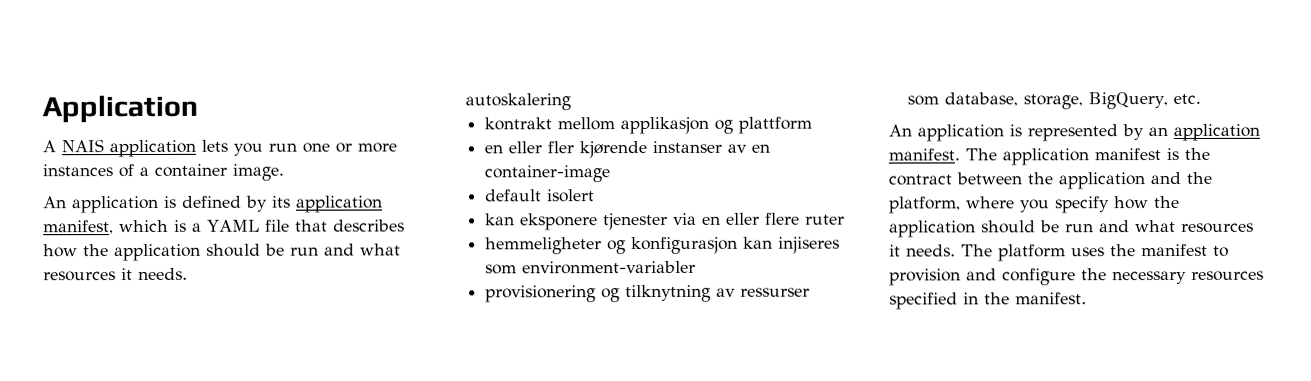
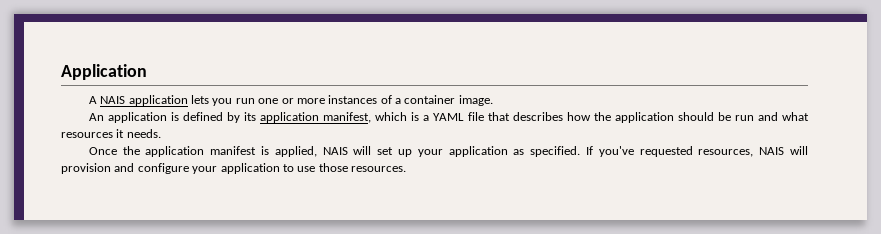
- autoskalering
- kontrakt mellom applikasjon og plattform
- en eller fler kjørende instanser av en container-image
- default isolert
- kan eksponere tjenester via en eller flere ruter
- hemmeligheter og konfigurasjon kan injiseres som environment-variabler
- provisionering og tilknytning av ressurser som database, storage, BigQuery, etc.
- An application is represented by an application manifest. The application manifest is the contract between the application and the platform, where you specify how the application should be run and what resources it needs. The platform uses the manifest to provision and configure the necessary resources specified in the manifest.
+ Once the application manifest is applied, NAIS will set up your application as specified. If you've requested resources, NAIS will provision and configure your application to use those resources.

